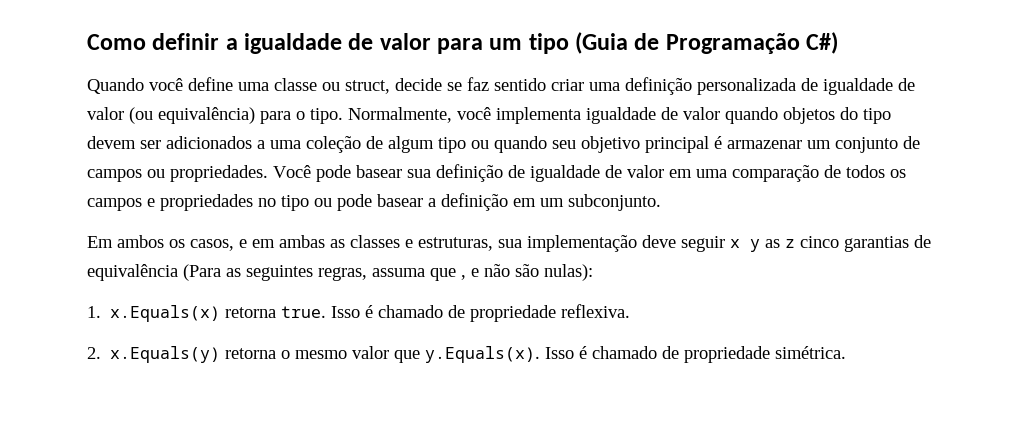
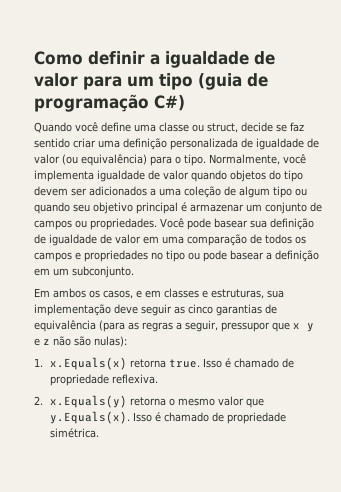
- Como definir a igualdade de valor para um tipo (Guia de Programação C#)
+ Como definir a igualdade de valor para um tipo (guia de programação C#)
- Em ambos os casos, e em ambas as classes e estruturas, sua implementação deve seguir x y as z cinco garantias de equivalência (Para as seguintes regras, assuma que , e não são nulas):
+ Em ambos os casos, e em classes e estruturas, sua implementação deve seguir as cinco garantias de equivalência (para as regras a seguir, pressupor que x y e z não são nulas):

